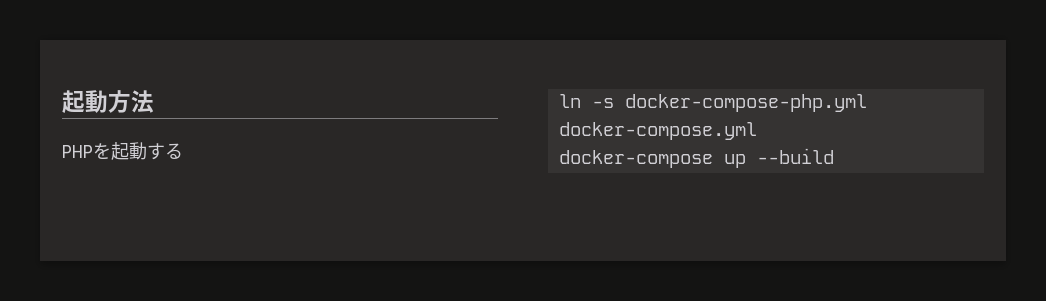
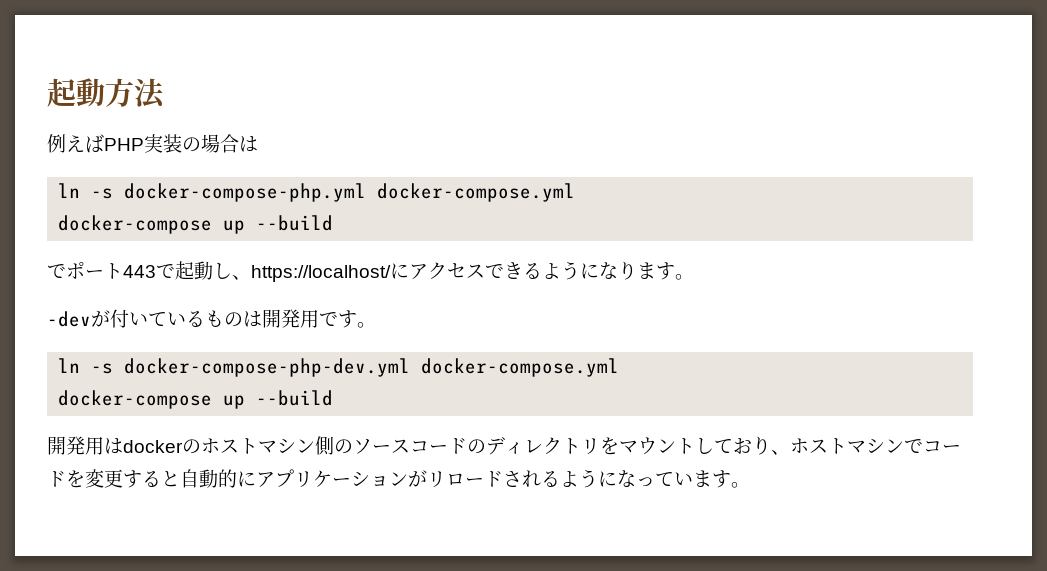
- PHPを起動する
+ 例えばPHP実装の場合は
+ でポート443で起動し、https://localhost/にアクセスできるようになります。
+ -devが付いているものは開発用です。
+ ln -s docker-compose-php-dev.yml docker-compose.yml
+ docker-compose up --build
+ 開発用はdockerのホストマシン側のソースコードのディレクトリをマウントしており、ホストマシンでコードを変更すると自動的にアプリケーションがリロードされるようになっています。

